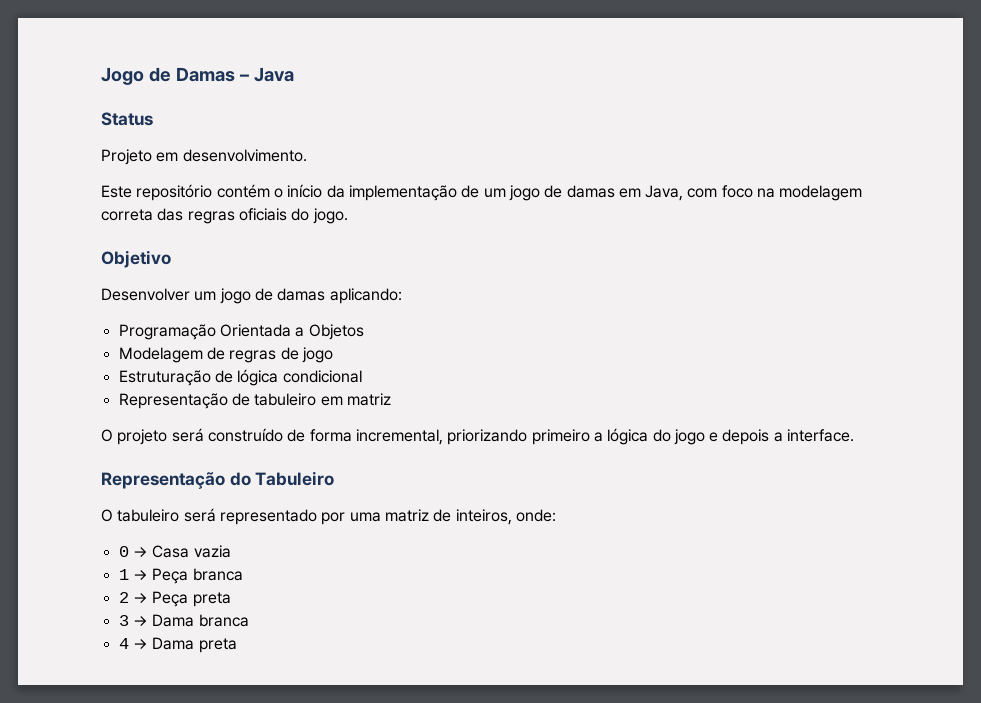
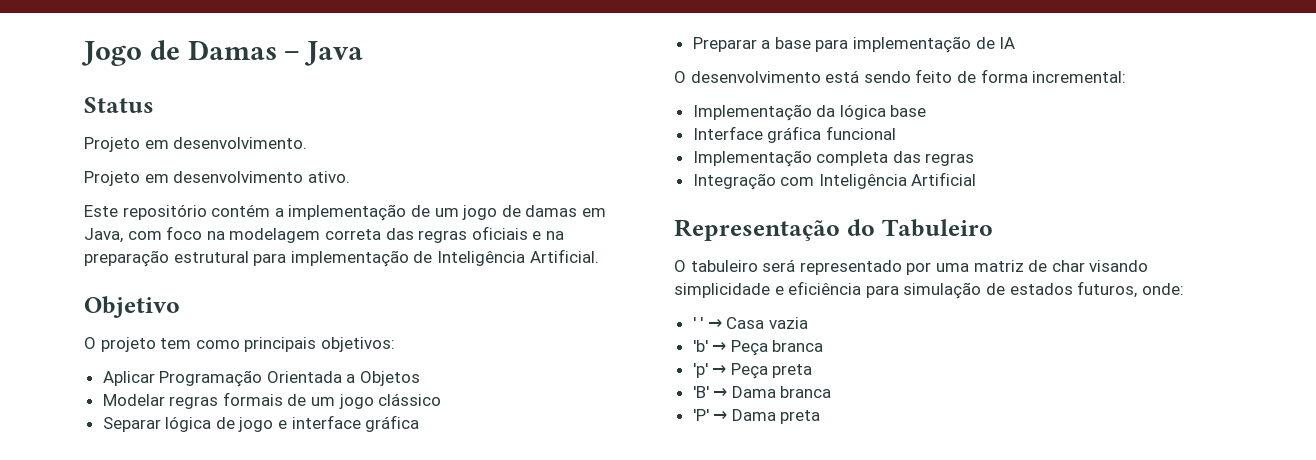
+ Projeto em desenvolvimento ativo.
- Este repositório contém o início da implementação de um jogo de damas em Java, com foco na modelagem correta das regras oficiais do jogo.
+ Este repositório contém a implementação de um jogo de damas em Java, com foco na modelagem correta das regras oficiais e na preparação estrutural para implementação de Inteligência Artificial.
  Objetivo
- Desenvolver um jogo de damas aplicando:
- Programação Orientada a Objetos
- Modelagem de regras de jogo
- Estruturação de lógica condicional
- Representação de tabuleiro em matriz
- O projeto será construído de forma incremental, priorizando primeiro a lógica do jogo e depois a interface.
+ O projeto tem como principais objetivos:
+ Aplicar Programação Orientada a Objetos
+ Modelar regras formais de um jogo clássico
+ Separar lógica de jogo e interface gráfica
+ Preparar a base para implementação de IA
+ O desenvolvimento está sendo feito de forma incremental:
+ Implementação da lógica base
+ Interface gráfica funcional
+ Implementação completa das regras
+ Integração com Inteligência Artificial
- O tabuleiro será representado por uma matriz de inteiros, onde:
+ O tabuleiro será representado por uma matriz de char visando simplicidade e eficiência para simulação de estados futuros, onde:
- 0 → Casa vazia
+ ' ' → Casa vazia
- 1 → Peça branca
+ 'b' → Peça branca
- 2 → Peça preta
+ 'p' → Peça preta
- 3 → Dama branca
+ 'B' → Dama branca
- 4 → Dama preta
+ 'P' → Dama preta

